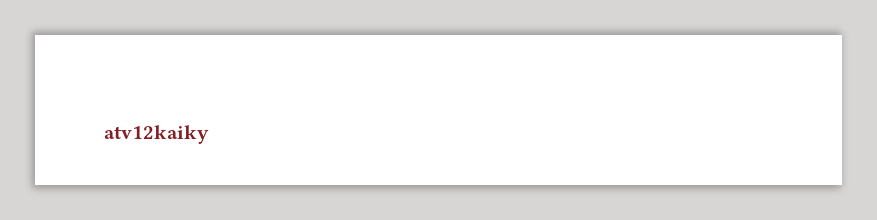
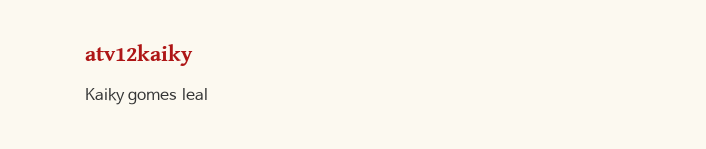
+ Kaiky gomes leal

